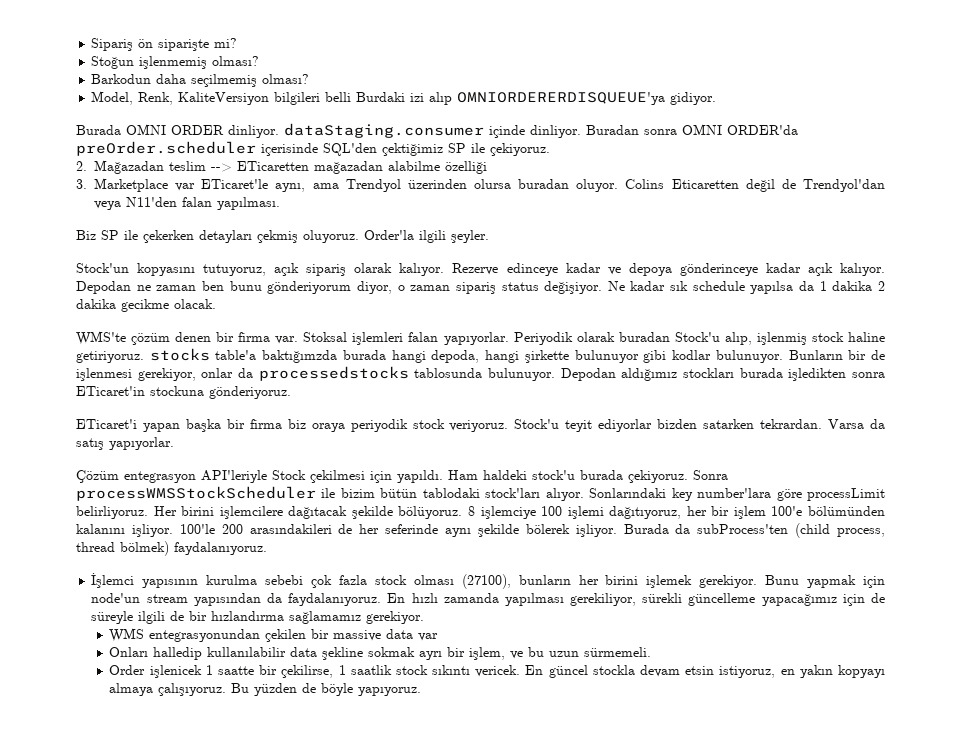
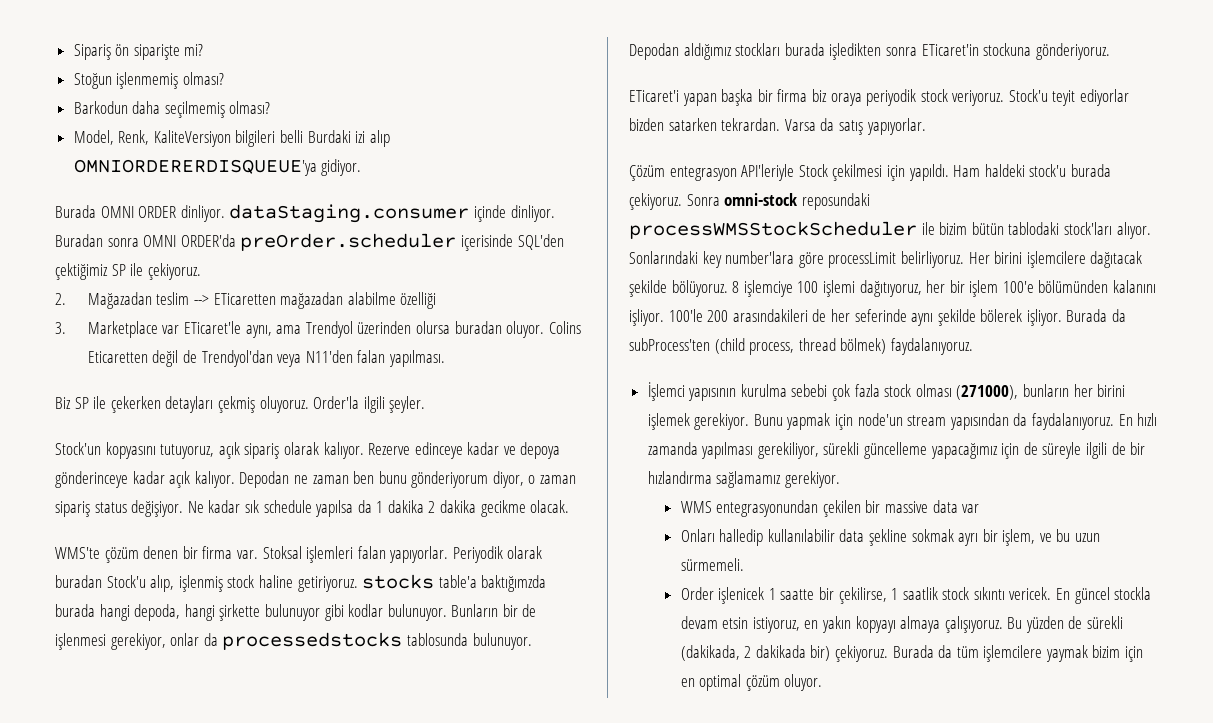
- Sonra processWMSStockScheduler ile bizim bütün tablodaki stock'ları alıyor.
+ Sonra omni-stock reposundaki processWMSStockScheduler ile bizim bütün tablodaki stock'ları alıyor.
- İşlemci yapısının kurulma sebebi çok fazla stock olması (27100), bunların her birini işlemek gerekiyor.
+ İşlemci yapısının kurulma sebebi çok fazla stock olması (271000), bunların her birini işlemek gerekiyor.
- Bu yüzden de böyle yapıyoruz.
+ Bu yüzden de sürekli (dakikada, 2 dakikada bir) çekiyoruz. Burada da tüm işlemcilere yaymak bizim için en optimal çözüm oluyor.

